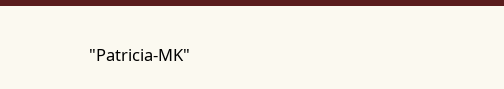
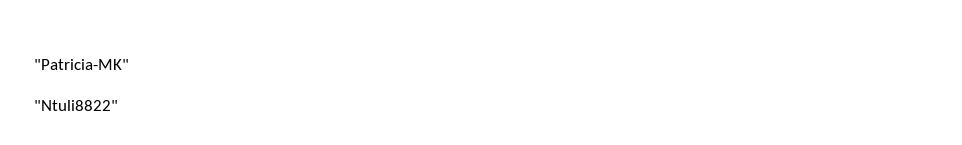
+ "Ntuli8822"

